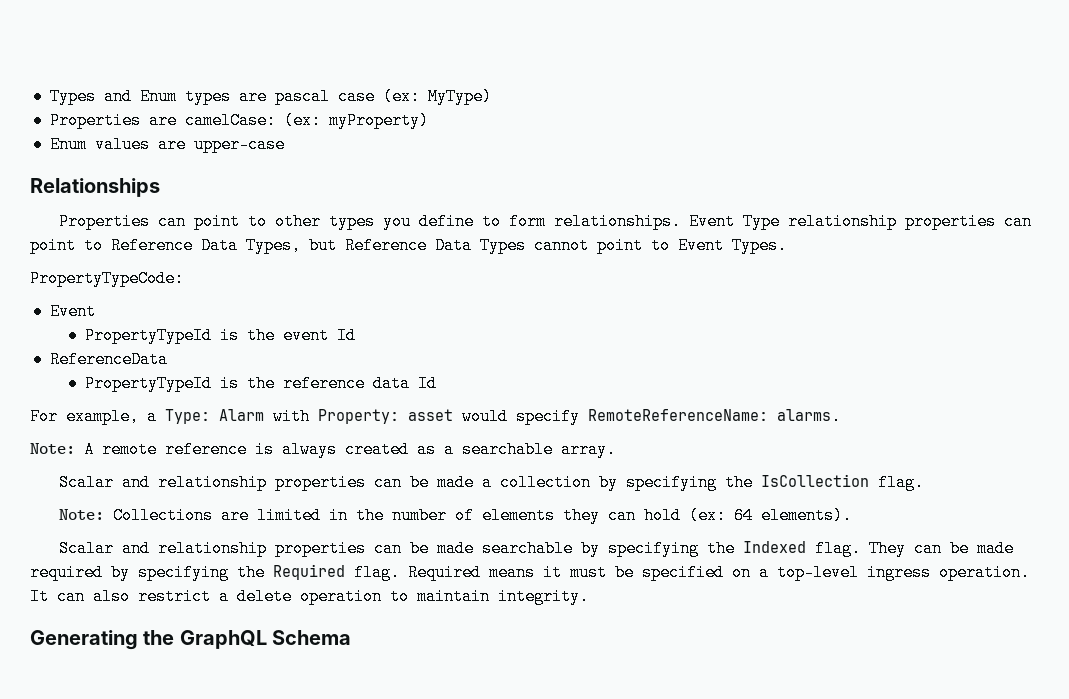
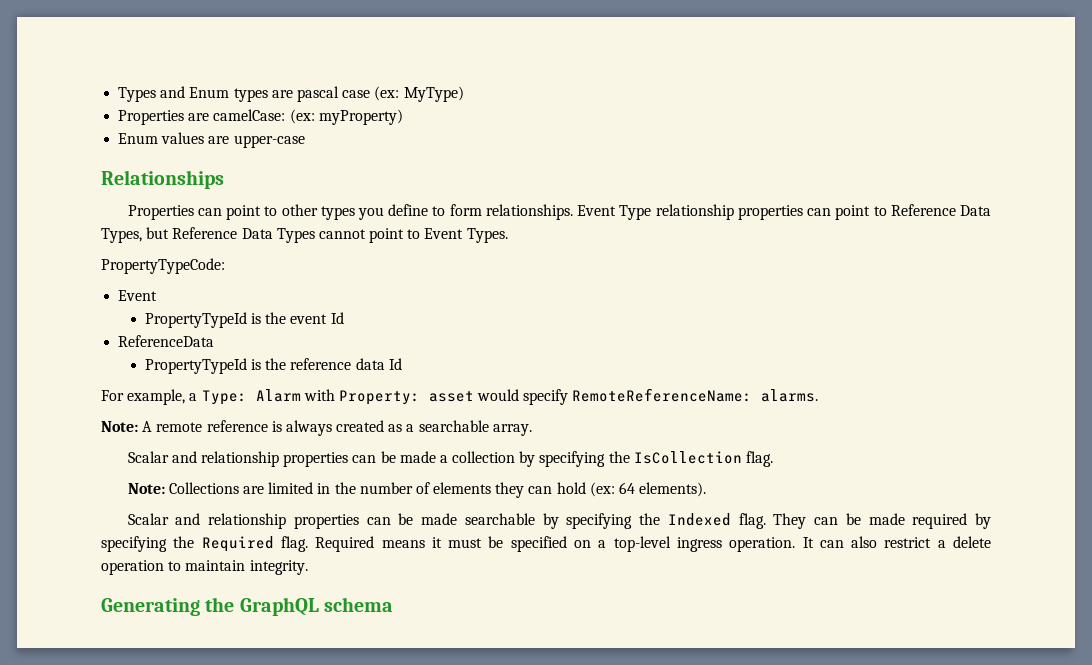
- Generating the GraphQL Schema
+ Generating the GraphQL schema

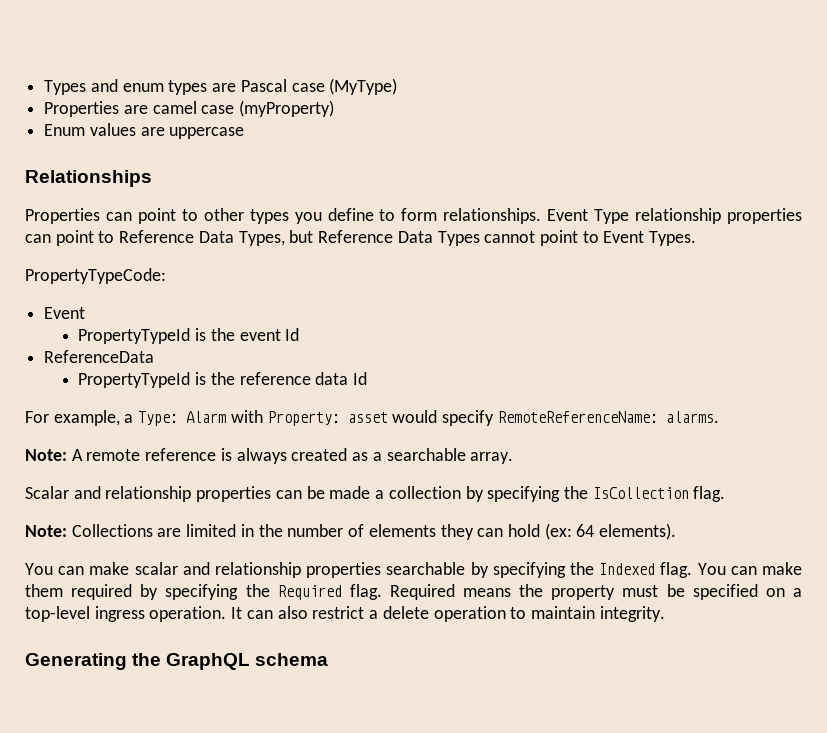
- Types and Enum types are pascal case (ex: MyType)
+ Types and enum types are Pascal case (MyType)
- Properties are camelCase: (ex: myProperty)
+ Properties are camel case (myProperty)
- Enum values are upper-case
+ Enum values are uppercase
- Scalar and relationship properties can be made searchable by specifying the Indexed flag.
+ You can make scalar and relationship properties searchable by specifying the Indexed flag.
- They can be made required by specifying the Required flag.
+ You can make them required by specifying the Required flag.
- Required means it must be specified on a top-level ingress operation.
+ Required means the property must be specified on a top-level ingress operation.

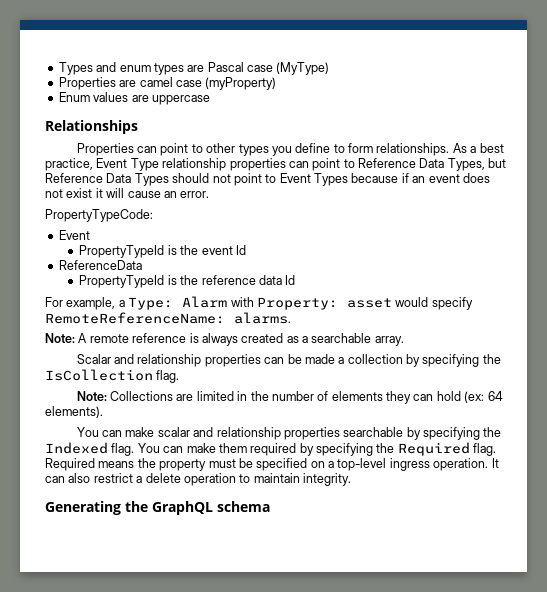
- Event Type relationship properties can point to Reference Data Types, but Reference Data Types cannot point to Event Types.
+ As a best practice, Event Type relationship properties can point to Reference Data Types, but Reference Data Types should not point to Event Types because if an event does not exist it will cause an error.

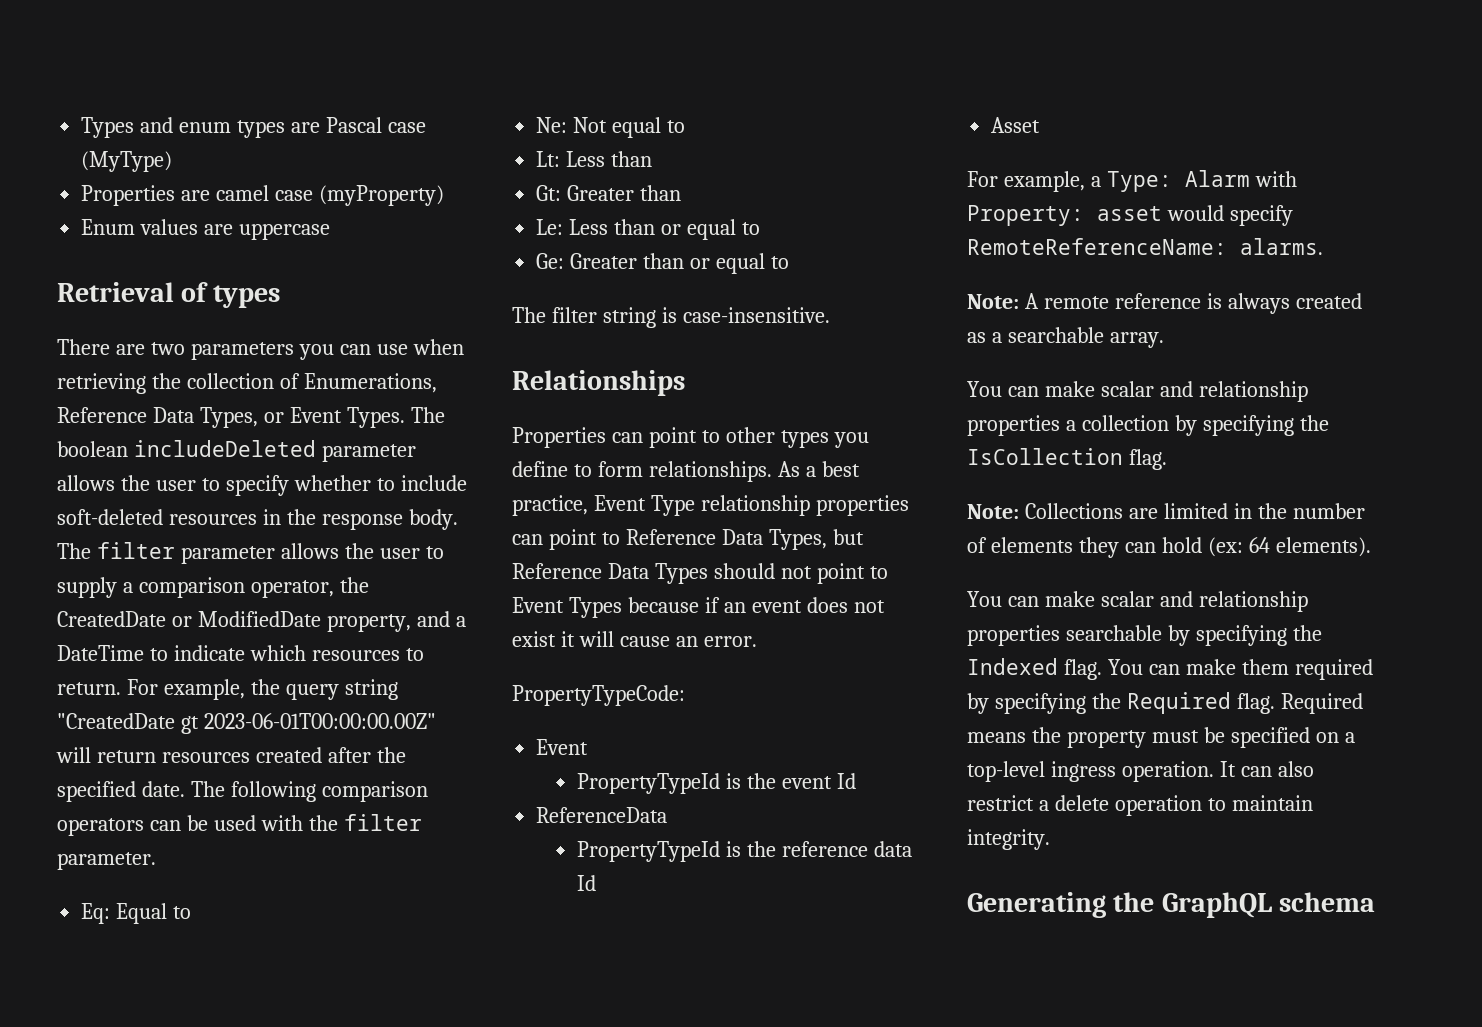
+ Retrieval of types
+ There are two parameters you can use when retrieving the collection of Enumerations, Reference Data Types, or Event Types. The boolean includeDeleted parameter allows the user to specify whether to include soft-deleted resources in the response body. The filter parameter allows the user to supply a comparison operator, the CreatedDate or ModifiedDate property, and a DateTime to indicate which resources to return. For example, the query string "CreatedDate gt 2023-06-01T00:00:00.00Z" will return resources created after the specified date. The following comparison operators can be used with the filter parameter.
+ Eq: Equal to
+ Ne: Not equal to
+ Lt: Less than
+ Gt: Greater than
+ Le: Less than or equal to
+ Ge: Greater than or equal to
+ The filter string is case-insensitive.
+ Asset
- Scalar and relationship properties can be made a collection by specifying the IsCollection flag.
+ You can make scalar and relationship properties a collection by specifying the IsCollection flag.

